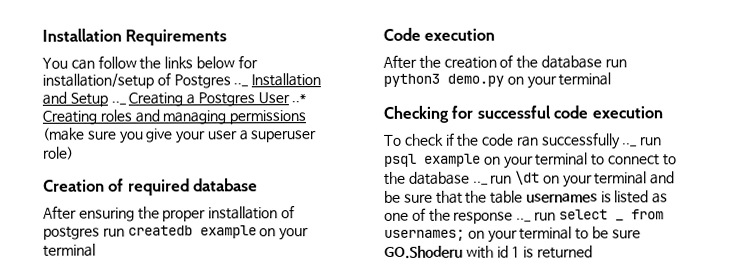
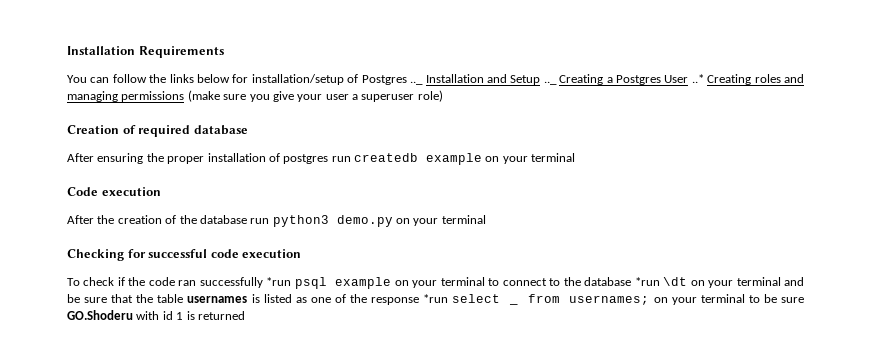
- To check if the code ran successfully .._ run psql example on your terminal to connect to the database .._ run \dt on your terminal and be sure that the table usernames is listed as one of the response .._ run select _ from usernames; on your terminal to be sure GO.Shoderu with id 1 is returned
+ To check if the code ran successfully *run psql example on your terminal to connect to the database *run \dt on your terminal and be sure that the table usernames is listed as one of the response *run select _ from usernames; on your terminal to be sure GO.Shoderu with id 1 is returned

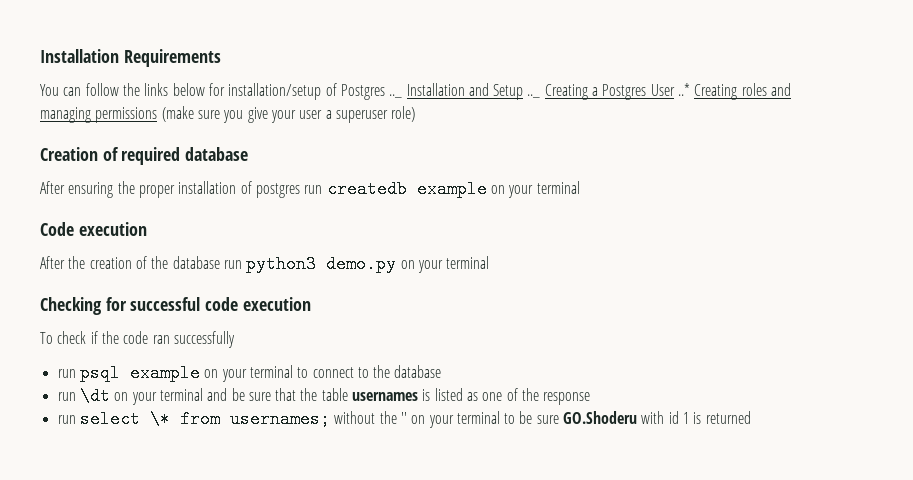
- To check if the code ran successfully *run psql example on your terminal to connect to the database *run \dt on your terminal and be sure that the table usernames is listed as one of the response *run select _ from usernames; on your terminal to be sure GO.Shoderu with id 1 is returned
+ To check if the code ran successfully
+ run psql example on your terminal to connect to the database
+ run \dt on your terminal and be sure that the table usernames is listed as one of the response
+ run select \* from usernames; without the '' on your terminal to be sure GO.Shoderu with id 1 is returned

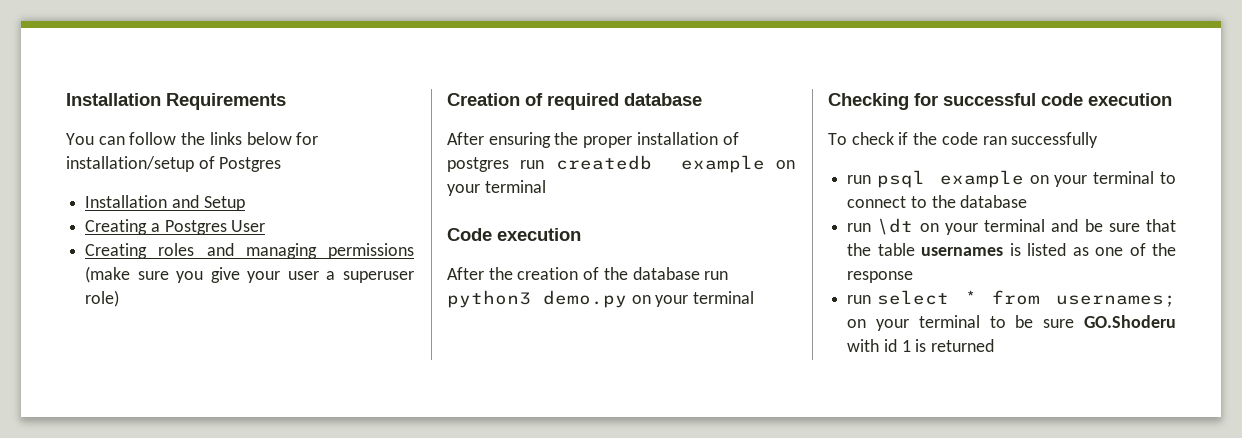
- You can follow the links below for installation/setup of Postgres .._ Installation and Setup .._ Creating a Postgres User ..* Creating roles and managing permissions (make sure you give your user a superuser role)
+ You can follow the links below for installation/setup of Postgres
+ Installation and Setup
+ Creating a Postgres User
+ Creating roles and managing permissions (make sure you give your user a superuser role)
- run select \* from usernames; without the '' on your terminal to be sure GO.Shoderu with id 1 is returned
+ run select * from usernames; on your terminal to be sure GO.Shoderu with id 1 is returned

